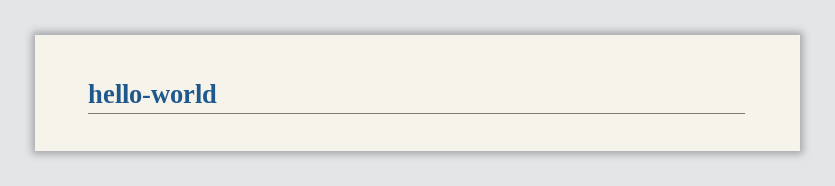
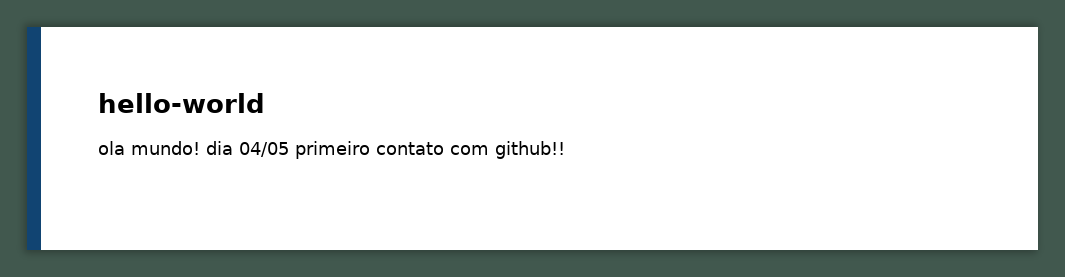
+ ola mundo! dia 04/05 primeiro contato com github!!

